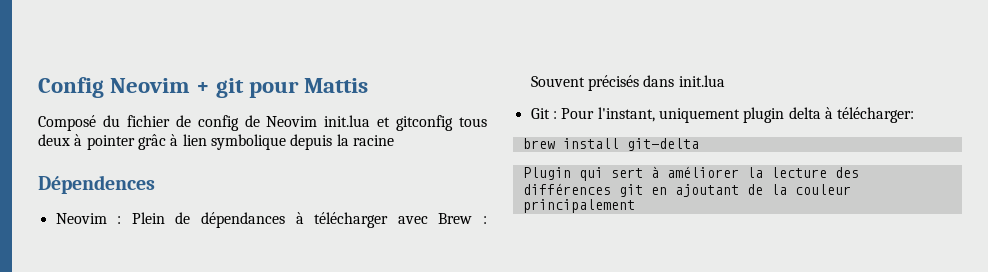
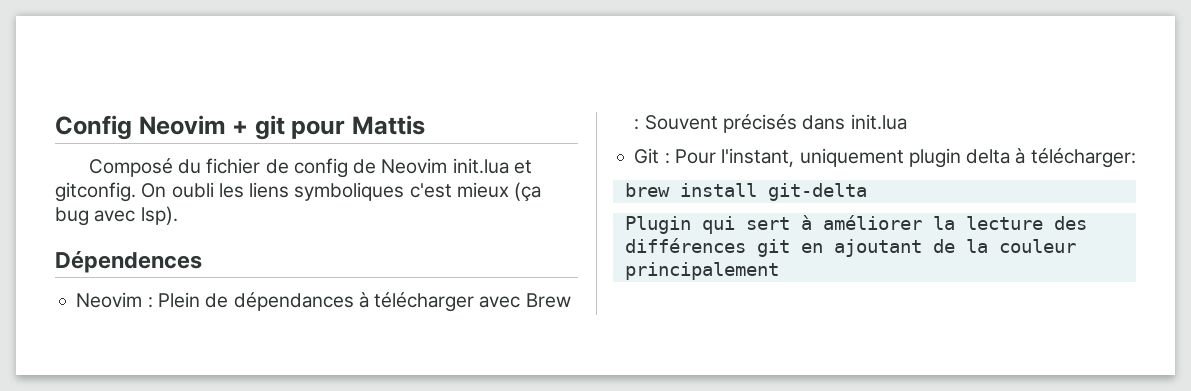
- Composé du fichier de config de Neovim init.lua et gitconfig tous deux à pointer grâc à lien symbolique depuis la racine
+ Composé du fichier de config de Neovim init.lua et gitconfig. On oubli les liens symboliques c'est mieux (ça bug avec lsp).

